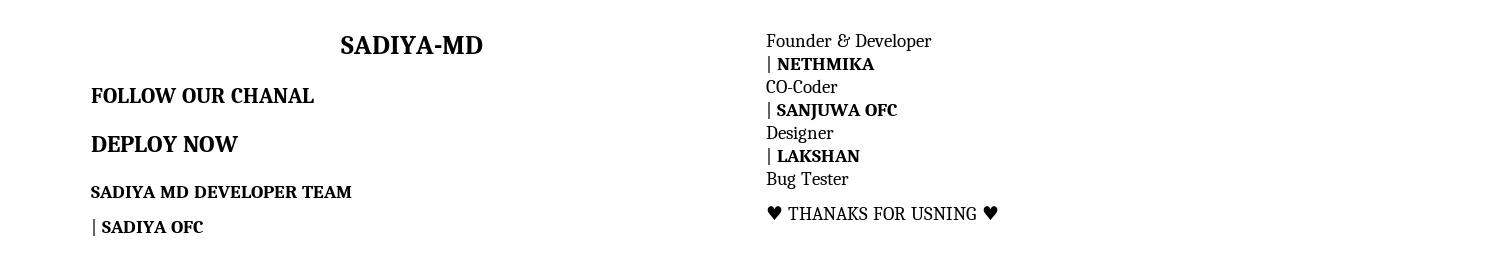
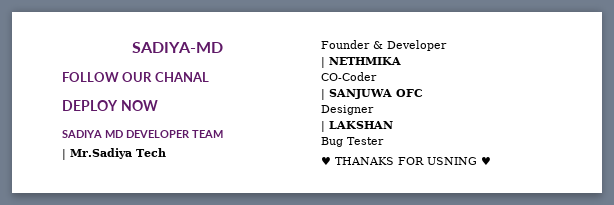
- | SADIYA OFC
+ | Mr.Sadiya Tech

